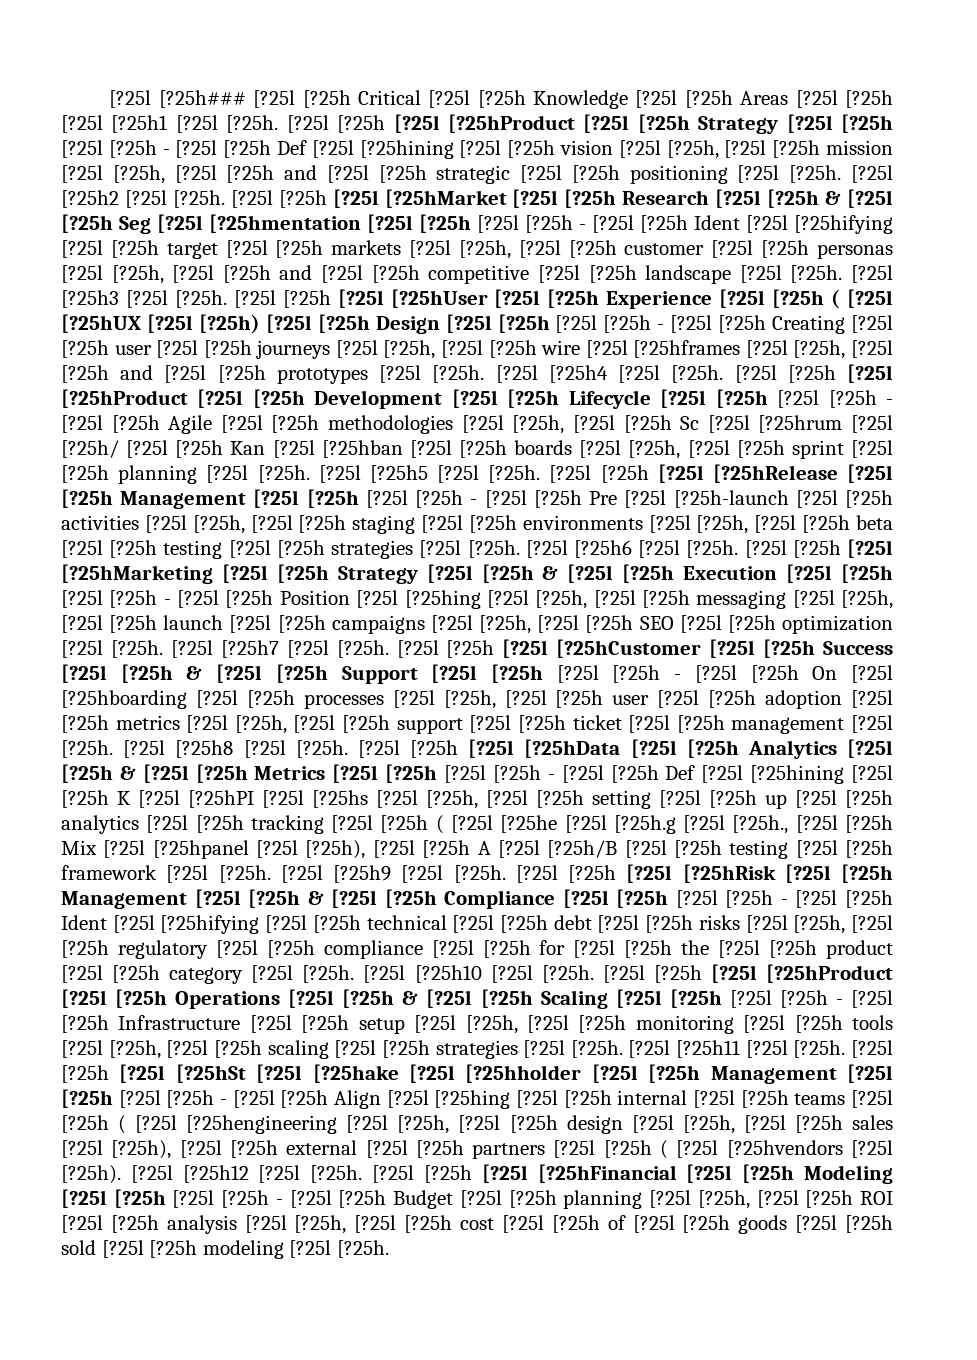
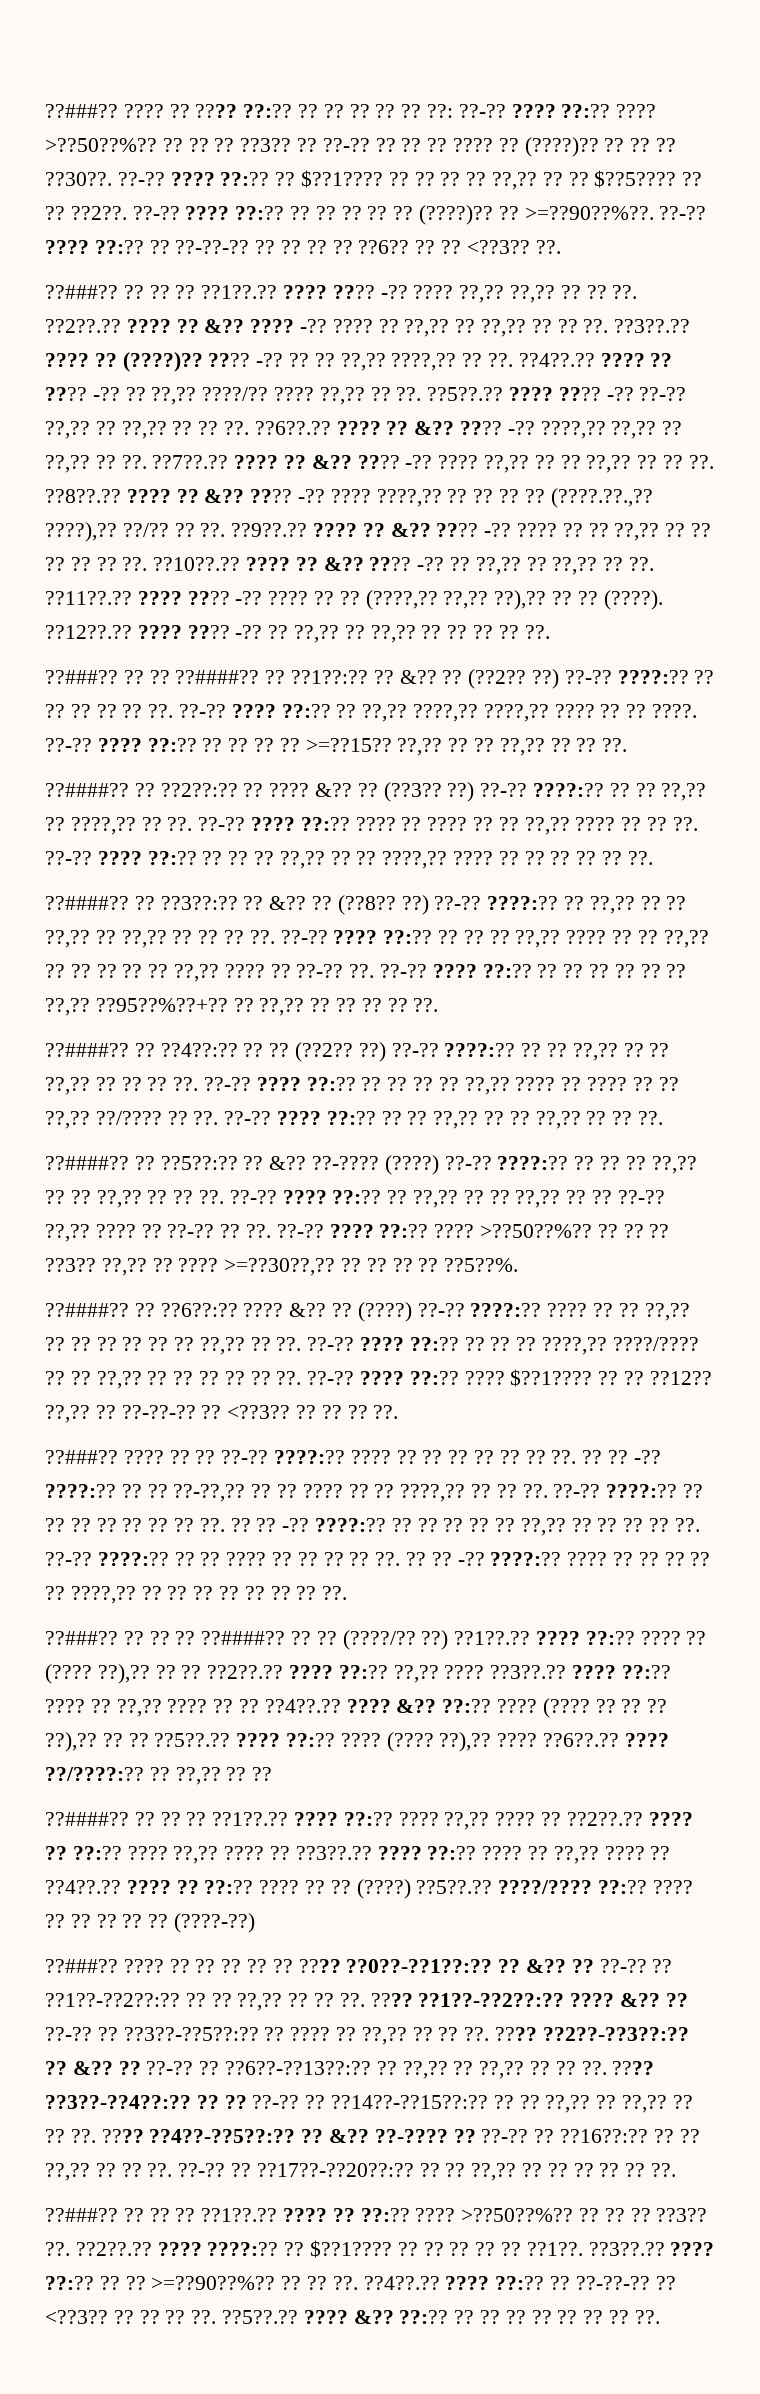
- [?25l [?25h### [?25l [?25h Critical [?25l [?25h Knowledge [?25l [?25h Areas [?25l [?25h [?25l [?25h1 [?25l [?25h. [?25l [?25h [?25l [?25hProduct [?25l [?25h Strategy [?25l [?25h [?25l [?25h - [?25l [?25h Def [?25l [?25hining [?25l [?25h vision [?25l [?25h, [?25l [?25h mission [?25l [?25h, [?25l [?25h and [?25l [?25h strategic [?25l [?25h positioning [?25l [?25h. [?25l [?25h2 [?25l [?25h. [?25l [?25h [?25l [?25hMarket [?25l [?25h Research [?25l [?25h & [?25l [?25h Seg [?25l [?25hmentation [?25l [?25h [?25l [?25h - [?25l [?25h Ident [?25l [?25hifying [?25l [?25h target [?25l [?25h markets [?25l [?25h, [?25l [?25h customer [?25l [?25h personas [?25l [?25h, [?25l [?25h and [?25l [?25h competitive [?25l [?25h landscape [?25l [?25h. [?25l [?25h3 [?25l [?25h. [?25l [?25h [?25l [?25hUser [?25l [?25h Experience [?25l [?25h ( [?25l [?25hUX [?25l [?25h) [?25l [?25h Design [?25l [?25h [?25l [?25h - [?25l [?25h Creating [?25l [?25h user [?25l [?25h journeys [?25l [?25h, [?25l [?25h wire [?25l [?25hframes [?25l [?25h, [?25l [?25h and [?25l [?25h prototypes [?25l [?25h. [?25l [?25h4 [?25l [?25h. [?25l [?25h [?25l [?25hProduct [?25l [?25h Development [?25l [?25h Lifecycle [?25l [?25h [?25l [?25h - [?25l [?25h Agile [?25l [?25h methodologies [?25l [?25h, [?25l [?25h Sc [?25l [?25hrum [?25l [?25h/ [?25l [?25h Kan [?25l [?25hban [?25l [?25h boards [?25l [?25h, [?25l [?25h sprint [?25l [?25h planning [?25l [?25h. [?25l [?25h5 [?25l [?25h. [?25l [?25h [?25l [?25hRelease [?25l [?25h Management [?25l [?25h [?25l [?25h - [?25l [?25h Pre [?25l [?25h-launch [?25l [?25h activities [?25l [?25h, [?25l [?25h staging [?25l [?25h environments [?25l [?25h, [?25l [?25h beta [?25l [?25h testing [?25l [?25h strategies [?25l [?25h. [?25l [?25h6 [?25l [?25h. [?25l [?25h [?25l [?25hMarketing [?25l [?25h Strategy [?25l [?25h & [?25l [?25h Execution [?25l [?25h [?25l [?25h - [?25l [?25h Position [?25l [?25hing [?25l [?25h, [?25l [?25h messaging [?25l [?25h, [?25l [?25h launch [?25l [?25h campaigns [?25l [?25h, [?25l [?25h SEO [?25l [?25h optimization [?25l [?25h. [?25l [?25h7 [?25l [?25h. [?25l [?25h [?25l [?25hCustomer [?25l [?25h Success [?25l [?25h & [?25l [?25h Support [?25l [?25h [?25l [?25h - [?25l [?25h On [?25l [?25hboarding [?25l [?25h processes [?25l [?25h, [?25l [?25h user [?25l [?25h adoption [?25l [?25h metrics [?25l [?25h, [?25l [?25h support [?25l [?25h ticket [?25l [?25h management [?25l [?25h. [?25l [?25h8 [?25l [?25h. [?25l [?25h [?25l [?25hData [?25l [?25h Analytics [?25l [?25h & [?25l [?25h Metrics [?25l [?25h [?25l [?25h - [?25l [?25h Def [?25l [?25hining [?25l [?25h K [?25l [?25hPI [?25l [?25hs [?25l [?25h, [?25l [?25h setting [?25l [?25h up [?25l [?25h analytics [?25l [?25h tracking [?25l [?25h ( [?25l [?25he [?25l [?25h.g [?25l [?25h., [?25l [?25h Mix [?25l [?25hpanel [?25l [?25h), [?25l [?25h A [?25l [?25h/B [?25l [?25h testing [?25l [?25h framework [?25l [?25h. [?25l [?25h9 [?25l [?25h. [?25l [?25h [?25l [?25hRisk [?25l [?25h Management [?25l [?25h & [?25l [?25h Compliance [?25l [?25h [?25l [?25h - [?25l [?25h Ident [?25l [?25hifying [?25l [?25h technical [?25l [?25h debt [?25l [?25h risks [?25l [?25h, [?25l [?25h regulatory [?25l [?25h compliance [?25l [?25h for [?25l [?25h the [?25l [?25h product [?25l [?25h category [?25l [?25h. [?25l [?25h10 [?25l [?25h. [?25l [?25h [?25l [?25hProduct [?25l [?25h Operations [?25l [?25h & [?25l [?25h Scaling [?25l [?25h [?25l [?25h - [?25l [?25h Infrastructure [?25l [?25h setup [?25l [?25h, [?25l [?25h monitoring [?25l [?25h tools [?25l [?25h, [?25l [?25h scaling [?25l [?25h strategies [?25l [?25h. [?25l [?25h11 [?25l [?25h. [?25l [?25h [?25l [?25hSt [?25l [?25hake [?25l [?25hholder [?25l [?25h Management [?25l [?25h [?25l [?25h - [?25l [?25h Align [?25l [?25hing [?25l [?25h internal [?25l [?25h teams [?25l [?25h ( [?25l [?25hengineering [?25l [?25h, [?25l [?25h design [?25l [?25h, [?25l [?25h sales [?25l [?25h), [?25l [?25h external [?25l [?25h partners [?25l [?25h ( [?25l [?25hvendors [?25l [?25h). [?25l [?25h12 [?25l [?25h. [?25l [?25h [?25l [?25hFinancial [?25l [?25h Modeling [?25l [?25h [?25l [?25h - [?25l [?25h Budget [?25l [?25h planning [?25l [?25h, [?25l [?25h ROI [?25l [?25h analysis [?25l [?25h, [?25l [?25h cost [?25l [?25h of [?25l [?25h goods [?25l [?25h sold [?25l [?25h modeling [?25l [?25h.
+ ??###?? ???? ?? ???? ??:?? ?? ?? ?? ?? ?? ??: ??-?? ???? ??:?? ???? >??50??%?? ?? ?? ?? ??3?? ?? ??-?? ?? ?? ?? ???? ?? (????)?? ?? ?? ?? ??30??. ??-?? ???? ??:?? ?? $??1???? ?? ?? ?? ?? ??,?? ?? ?? $??5???? ?? ?? ??2??. ??-?? ???? ??:?? ?? ?? ?? ?? ?? (????)?? ?? >=??90??%??. ??-?? ???? ??:?? ?? ??-??-?? ?? ?? ?? ?? ??6?? ?? ?? <??3?? ??.
+ ??###?? ?? ?? ?? ??1??.?? ???? ???? -?? ???? ??,?? ??,?? ?? ?? ??. ??2??.?? ???? ?? &?? ???? -?? ???? ?? ??,?? ?? ??,?? ?? ?? ??. ??3??.?? ???? ?? (????)?? ???? -?? ?? ?? ??,?? ????,?? ?? ??. ??4??.?? ???? ?? ???? -?? ?? ??,?? ????/?? ???? ??,?? ?? ??. ??5??.?? ???? ???? -?? ??-?? ??,?? ?? ??,?? ?? ?? ??. ??6??.?? ???? ?? &?? ???? -?? ????,?? ??,?? ?? ??,?? ?? ??. ??7??.?? ???? ?? &?? ???? -?? ???? ??,?? ?? ?? ??,?? ?? ?? ??. ??8??.?? ???? ?? &?? ???? -?? ???? ????,?? ?? ?? ?? ?? (????.??.,?? ????),?? ??/?? ?? ??. ??9??.?? ???? ?? &?? ???? -?? ???? ?? ?? ??,?? ?? ?? ?? ?? ?? ??. ??10??.?? ???? ?? &?? ???? -?? ?? ??,?? ?? ??,?? ?? ??. ??11??.?? ???? ???? -?? ???? ?? ?? (????,?? ??,?? ??),?? ?? ?? (????). ??12??.?? ???? ???? -?? ?? ??,?? ?? ??,?? ?? ?? ?? ?? ??.
+ ??###?? ?? ?? ??####?? ?? ??1??:?? ?? &?? ?? (??2?? ??) ??-?? ????:?? ?? ?? ?? ?? ?? ??. ??-?? ???? ??:?? ?? ??,?? ????,?? ????,?? ???? ?? ?? ????. ??-?? ???? ??:?? ?? ?? ?? ?? >=??15?? ??,?? ?? ?? ??,?? ?? ?? ??.
+ ??####?? ?? ??2??:?? ?? ???? &?? ?? (??3?? ??) ??-?? ????:?? ?? ?? ??,?? ?? ????,?? ?? ??. ??-?? ???? ??:?? ???? ?? ???? ?? ?? ??,?? ???? ?? ?? ??. ??-?? ???? ??:?? ?? ?? ?? ??,?? ?? ?? ????,?? ???? ?? ?? ?? ?? ?? ??.
+ ??####?? ?? ??3??:?? ?? &?? ?? (??8?? ??) ??-?? ????:?? ?? ??,?? ?? ?? ??,?? ?? ??,?? ?? ?? ?? ??. ??-?? ???? ??:?? ?? ?? ?? ??,?? ???? ?? ?? ??,?? ?? ?? ?? ?? ?? ??,?? ???? ?? ??-?? ??. ??-?? ???? ??:?? ?? ?? ?? ?? ?? ?? ??,?? ??95??%??+?? ?? ??,?? ?? ?? ?? ?? ??.
+ ??####?? ?? ??4??:?? ?? ?? (??2?? ??) ??-?? ????:?? ?? ?? ??,?? ?? ?? ??,?? ?? ?? ?? ??. ??-?? ???? ??:?? ?? ?? ?? ?? ??,?? ???? ?? ???? ?? ?? ??,?? ??/???? ?? ??. ??-?? ???? ??:?? ?? ?? ??,?? ?? ?? ??,?? ?? ?? ??.
+ ??####?? ?? ??5??:?? ?? &?? ??-???? (????) ??-?? ????:?? ?? ?? ?? ??,?? ?? ?? ??,?? ?? ?? ??. ??-?? ???? ??:?? ?? ??,?? ?? ?? ??,?? ?? ?? ??-?? ??,?? ???? ?? ??-?? ?? ??. ??-?? ???? ??:?? ???? >??50??%?? ?? ?? ?? ??3?? ??,?? ?? ???? >=??30??,?? ?? ?? ?? ?? ??5??%.
+ ??####?? ?? ??6??:?? ???? &?? ?? (????) ??-?? ????:?? ???? ?? ?? ??,?? ?? ?? ?? ?? ?? ?? ??,?? ?? ??. ??-?? ???? ??:?? ?? ?? ?? ????,?? ????/???? ?? ?? ??,?? ?? ?? ?? ?? ?? ??. ??-?? ???? ??:?? ???? $??1???? ?? ?? ??12?? ??,?? ?? ??-??-?? ?? <??3?? ?? ?? ?? ??.
+ ??###?? ???? ?? ?? ??-?? ????:?? ???? ?? ?? ?? ?? ?? ?? ??. ?? ?? -?? ????:?? ?? ?? ??-??,?? ?? ?? ???? ?? ?? ????,?? ?? ?? ??. ??-?? ????:?? ?? ?? ?? ?? ?? ?? ?? ??. ?? ?? -?? ????:?? ?? ?? ?? ?? ?? ??,?? ?? ?? ?? ?? ??. ??-?? ????:?? ?? ?? ???? ?? ?? ?? ?? ??. ?? ?? -?? ????:?? ???? ?? ?? ?? ?? ?? ????,?? ?? ?? ?? ?? ?? ?? ?? ??.
+ ??###?? ?? ?? ?? ??####?? ?? ?? (????/?? ??) ??1??.?? ???? ??:?? ???? ?? (???? ??),?? ?? ?? ??2??.?? ???? ??:?? ??,?? ???? ??3??.?? ???? ??:?? ???? ?? ??,?? ???? ?? ?? ??4??.?? ???? &?? ??:?? ???? (???? ?? ?? ?? ??),?? ?? ?? ??5??.?? ???? ??:?? ???? (???? ??),?? ???? ??6??.?? ???? ??/????:?? ?? ??,?? ?? ??
+ ??####?? ?? ?? ?? ??1??.?? ???? ??:?? ???? ??,?? ???? ?? ??2??.?? ???? ?? ??:?? ???? ??,?? ???? ?? ??3??.?? ???? ??:?? ???? ?? ??,?? ???? ?? ??4??.?? ???? ?? ??:?? ???? ?? ?? (????) ??5??.?? ????/???? ??:?? ???? ?? ?? ?? ?? ?? (????-??)
+ ??###?? ???? ?? ?? ?? ?? ?? ???? ??0??-??1??:?? ?? &?? ?? ??-?? ?? ??1??-??2??:?? ?? ?? ??,?? ?? ?? ??. ???? ??1??-??2??:?? ???? &?? ?? ??-?? ?? ??3??-??5??:?? ?? ???? ?? ??,?? ?? ?? ??. ???? ??2??-??3??:?? ?? &?? ?? ??-?? ?? ??6??-??13??:?? ?? ??,?? ?? ??,?? ?? ?? ??. ???? ??3??-??4??:?? ?? ?? ??-?? ?? ??14??-??15??:?? ?? ?? ??,?? ?? ??,?? ?? ?? ??. ???? ??4??-??5??:?? ?? &?? ??-???? ?? ??-?? ?? ??16??:?? ?? ?? ??,?? ?? ?? ??. ??-?? ?? ??17??-??20??:?? ?? ?? ??,?? ?? ?? ?? ?? ?? ??.
+ ??###?? ?? ?? ?? ??1??.?? ???? ?? ??:?? ???? >??50??%?? ?? ?? ?? ??3?? ??. ??2??.?? ???? ????:?? ?? $??1???? ?? ?? ?? ?? ?? ??1??. ??3??.?? ???? ??:?? ?? ?? >=??90??%?? ?? ?? ??. ??4??.?? ???? ??:?? ?? ??-??-?? ?? <??3?? ?? ?? ?? ??. ??5??.?? ???? &?? ??:?? ?? ?? ?? ?? ?? ?? ?? ??.

